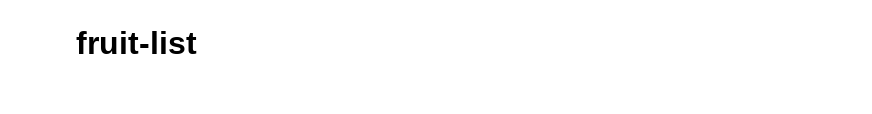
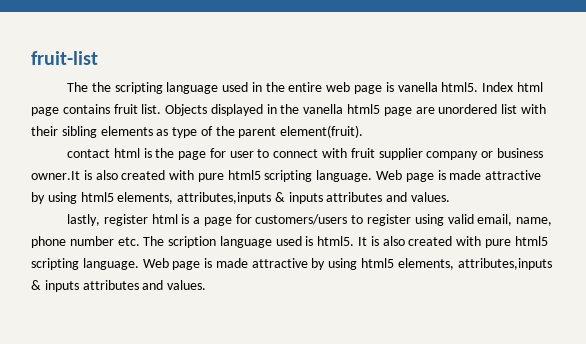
+ The the scripting language used in the entire web page is vanella html5. Index html page contains fruit list. Objects displayed in the vanella html5 page are unordered list with their sibling elements as type of the parent element(fruit).
+ contact html is the page for user to connect with fruit supplier company or business owner.It is also created with pure html5 scripting language. Web page is made attractive by using html5 elements, attributes,inputs & inputs attributes and values.
+ lastly, register html is a page for customers/users to register using valid email, name, phone number etc. The scription language used is html5. It is also created with pure html5 scripting language. Web page is made attractive by using html5 elements, attributes,inputs & inputs attributes and values.

